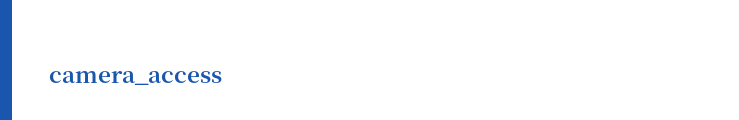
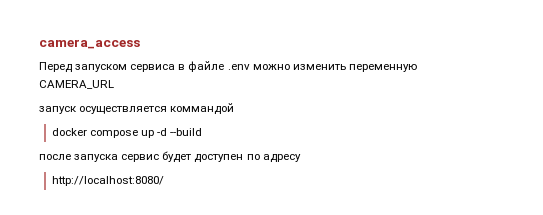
+ Перед запуском сервиса в файле .env можно изменить переменную CAMERA_URL
+ запуск осуществляется коммандой
+ docker compose up -d --build
+ после запуска сервис будет доступен по адресу
+ http://localhost:8080/

